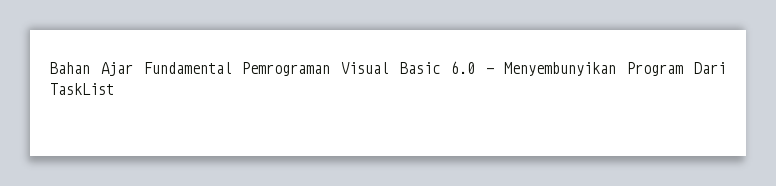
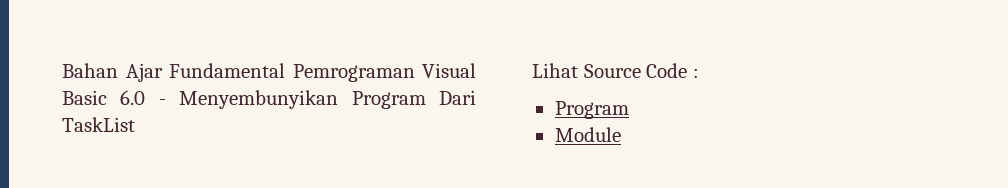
+ Lihat Source Code :
+ Program
+ Module

